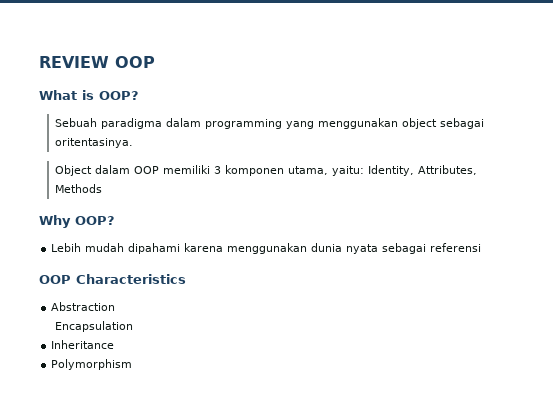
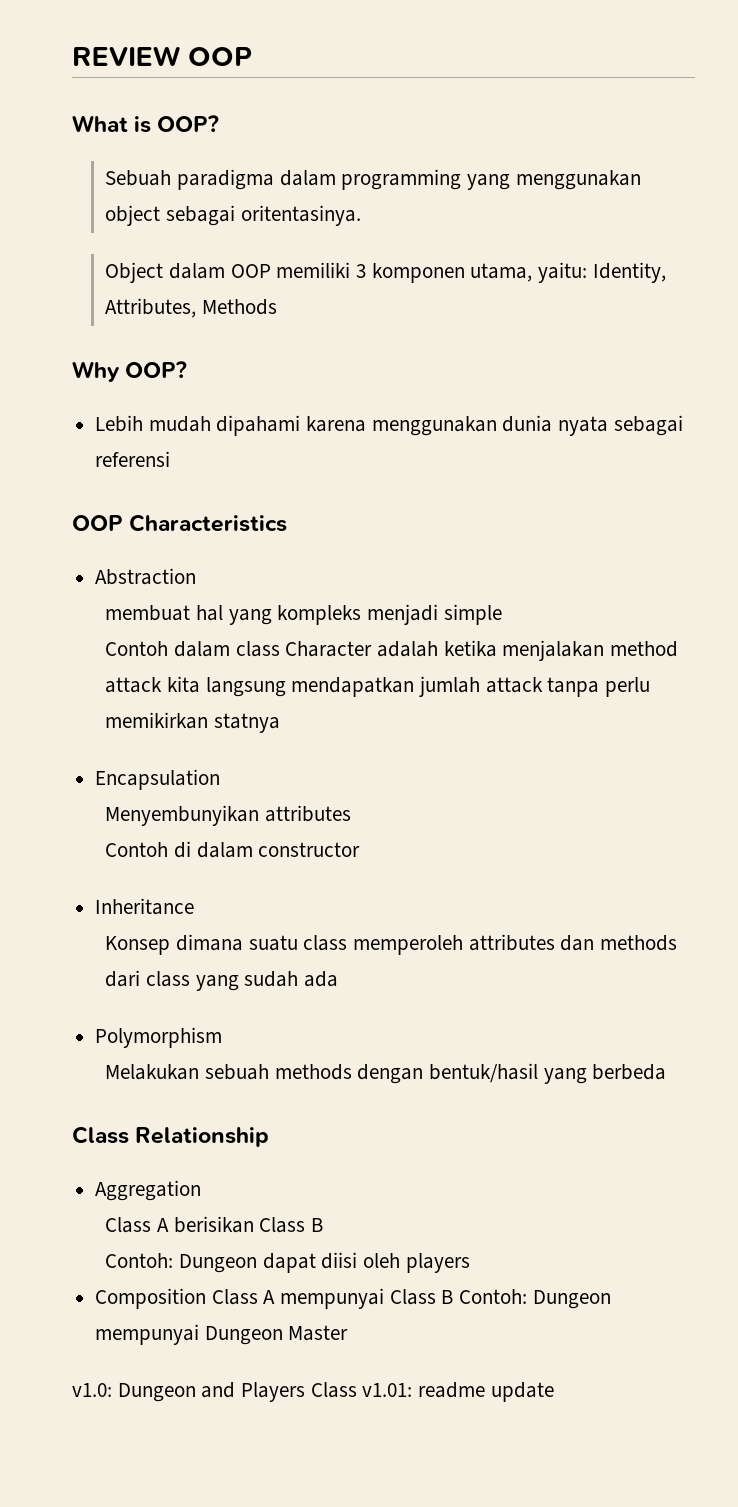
+ membuat hal yang kompleks menjadi simple
+ Contoh dalam class Character adalah ketika menjalakan method attack kita langsung mendapatkan jumlah attack tanpa perlu memikirkan statnya
  Encapsulation
+ Menyembunyikan attributes
+ Contoh di dalam constructor
  Inheritance
+ Konsep dimana suatu class memperoleh attributes dan methods dari class yang sudah ada
  Polymorphism
+ Melakukan sebuah methods dengan bentuk/hasil yang berbeda
+ Class Relationship
+ Aggregation
+ Class A berisikan Class B
+ Contoh: Dungeon dapat diisi oleh players
+ Composition Class A mempunyai Class B Contoh: Dungeon mempunyai Dungeon Master
+ v1.0: Dungeon and Players Class v1.01: readme update

